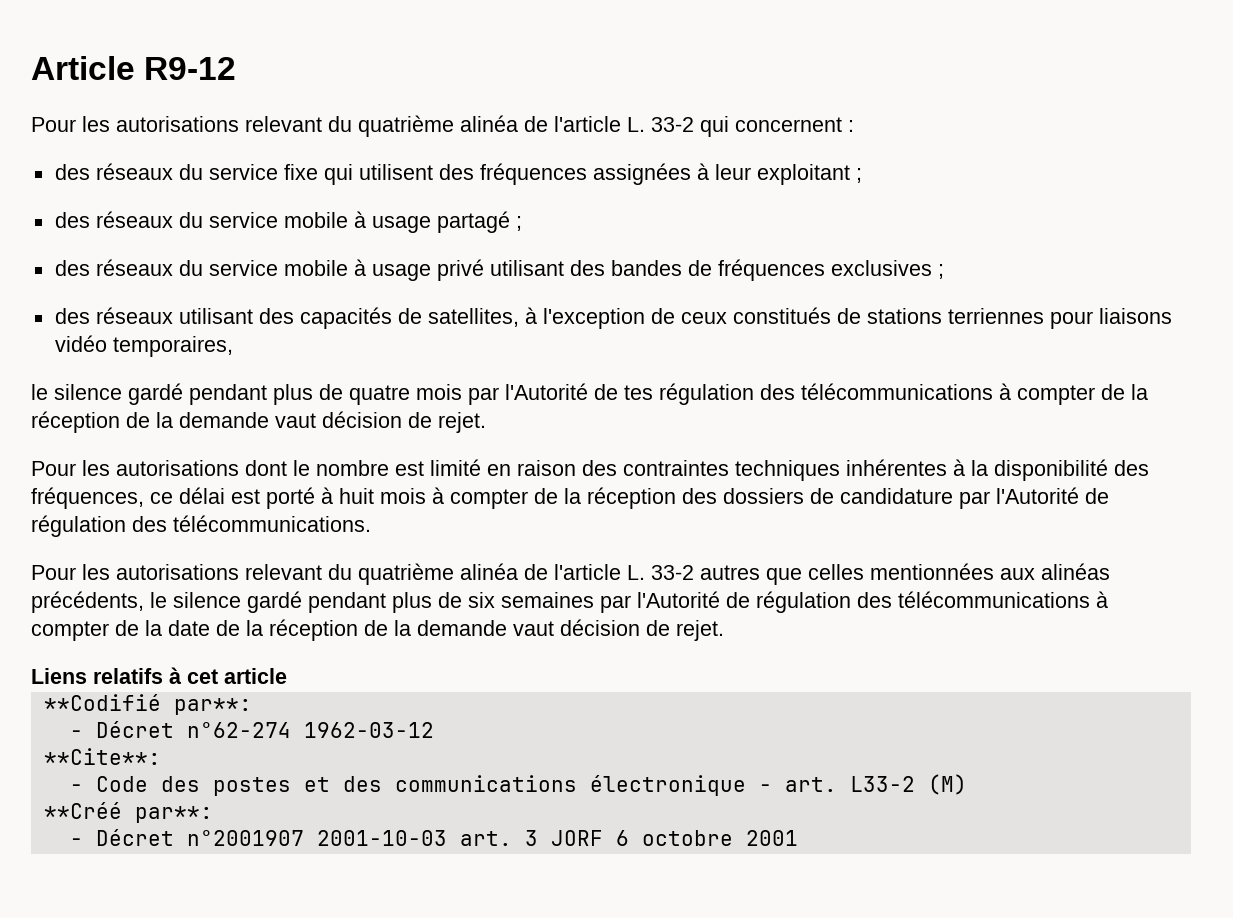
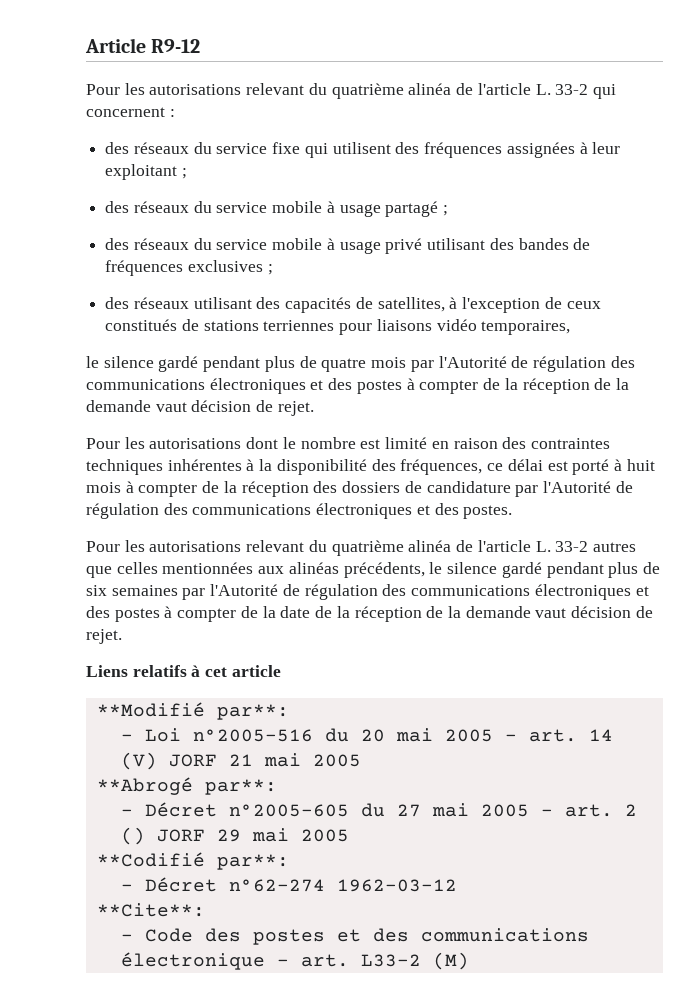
- le silence gardé pendant plus de quatre mois par l'Autorité de tes régulation des télécommunications à compter de la réception de la demande vaut décision de rejet.
+ le silence gardé pendant plus de quatre mois par l'Autorité de régulation des communications électroniques et des postes à compter de la réception de la demande vaut décision de rejet.
- Pour les autorisations dont le nombre est limité en raison des contraintes techniques inhérentes à la disponibilité des fréquences, ce délai est porté à huit mois à compter de la réception des dossiers de candidature par l'Autorité de régulation des télécommunications.
+ Pour les autorisations dont le nombre est limité en raison des contraintes techniques inhérentes à la disponibilité des fréquences, ce délai est porté à huit mois à compter de la réception des dossiers de candidature par l'Autorité de régulation des communications électroniques et des postes.
- Pour les autorisations relevant du quatrième alinéa de l'article L. 33-2 autres que celles mentionnées aux alinéas précédents, le silence gardé pendant plus de six semaines par l'Autorité de régulation des télécommunications à compter de la date de la réception de la demande vaut décision de rejet.
+ Pour les autorisations relevant du quatrième alinéa de l'article L. 33-2 autres que celles mentionnées aux alinéas précédents, le silence gardé pendant plus de six semaines par l'Autorité de régulation des communications électroniques et des postes à compter de la date de la réception de la demande vaut décision de rejet.
+ **Modifié par**:
+ - Loi n°2005-516 du 20 mai 2005 - art. 14 (V) JORF 21 mai 2005
+ **Abrogé par**:
+ - Décret n°2005-605 du 27 mai 2005 - art. 2 () JORF 29 mai 2005
- **Créé par**:
- - Décret n°2001907 2001-10-03 art. 3 JORF 6 octobre 2001

